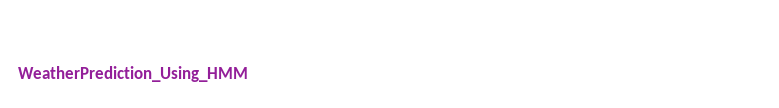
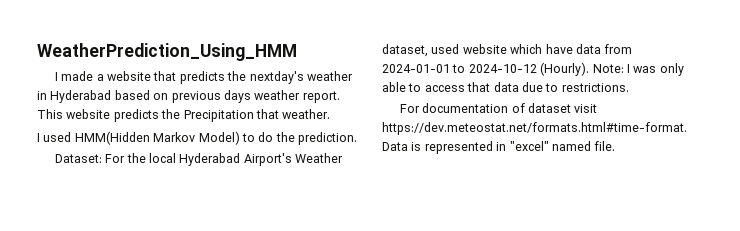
+ I made a website that predicts the nextday's weather in Hyderabad based on previous days weather report. This website predicts the Precipitation that weather.
+ I used HMM(Hidden Markov Model) to do the prediction.
+ Dataset: For the local Hyderabad Airport's Weather dataset, used website which have data from 2024-01-01 to 2024-10-12 (Hourly). Note: I was only able to access that data due to restrictions.
+ For documentation of dataset visit https://dev.meteostat.net/formats.html#time-format. Data is represented in "excel" named file.

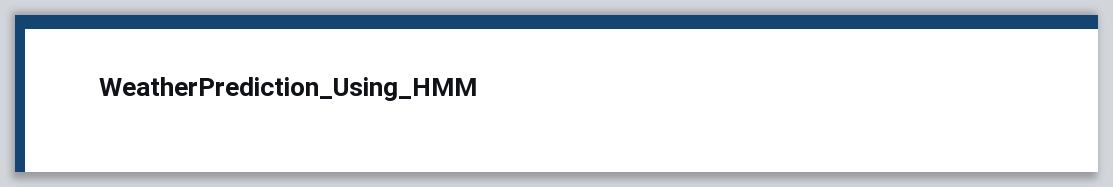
- I made a website that predicts the nextday's weather in Hyderabad based on previous days weather report. This website predicts the Precipitation that weather.
- I used HMM(Hidden Markov Model) to do the prediction.
- Dataset: For the local Hyderabad Airport's Weather dataset, used website which have data from 2024-01-01 to 2024-10-12 (Hourly). Note: I was only able to access that data due to restrictions.
- For documentation of dataset visit https://dev.meteostat.net/formats.html#time-format. Data is represented in "excel" named file.

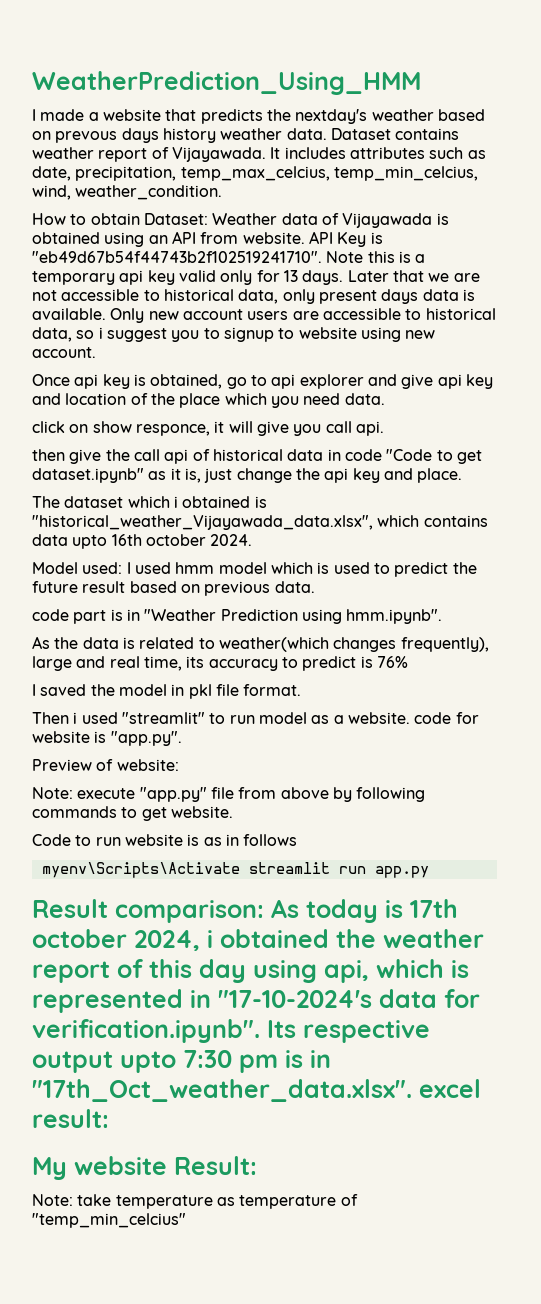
+ I made a website that predicts the nextday's weather based on prevous days history weather data. Dataset contains weather report of Vijayawada. It includes attributes such as date, precipitation, temp_max_celcius, temp_min_celcius, wind, weather_condition.
+ How to obtain Dataset: Weather data of Vijayawada is obtained using an API from website. API Key is "eb49d67b54f44743b2f102519241710". Note this is a temporary api key valid only for 13 days. Later that we are not accessible to historical data, only present days data is available. Only new account users are accessible to historical data, so i suggest you to signup to website using new account.
+ Once api key is obtained, go to api explorer and give api key and location of the place which you need data.
+ click on show responce, it will give you call api.
+ then give the call api of historical data in code "Code to get dataset.ipynb" as it is, just change the api key and place.
+ The dataset which i obtained is "historical_weather_Vijayawada_data.xlsx", which contains data upto 16th october 2024.
+ Model used: I used hmm model which is used to predict the future result based on previous data.
+ code part is in "Weather Prediction using hmm.ipynb".
+ As the data is related to weather(which changes frequently), large and real time, its accuracy to predict is 76%
+ I saved the model in pkl file format.
+ Then i used "streamlit" to run model as a website. code for website is "app.py".
+ Preview of website:
+ Note: execute "app.py" file from above by following commands to get website.
+ Code to run website is as in follows
+ myenv\Scripts\Activate streamlit run app.py
+ Result comparison: As today is 17th october 2024, i obtained the weather report of this day using api, which is represented in "17-10-2024's data for verification.ipynb". Its respective output upto 7:30 pm is in "17th_Oct_weather_data.xlsx". excel result:
+ My website Result:
+ Note: take temperature as temperature of "temp_min_celcius"

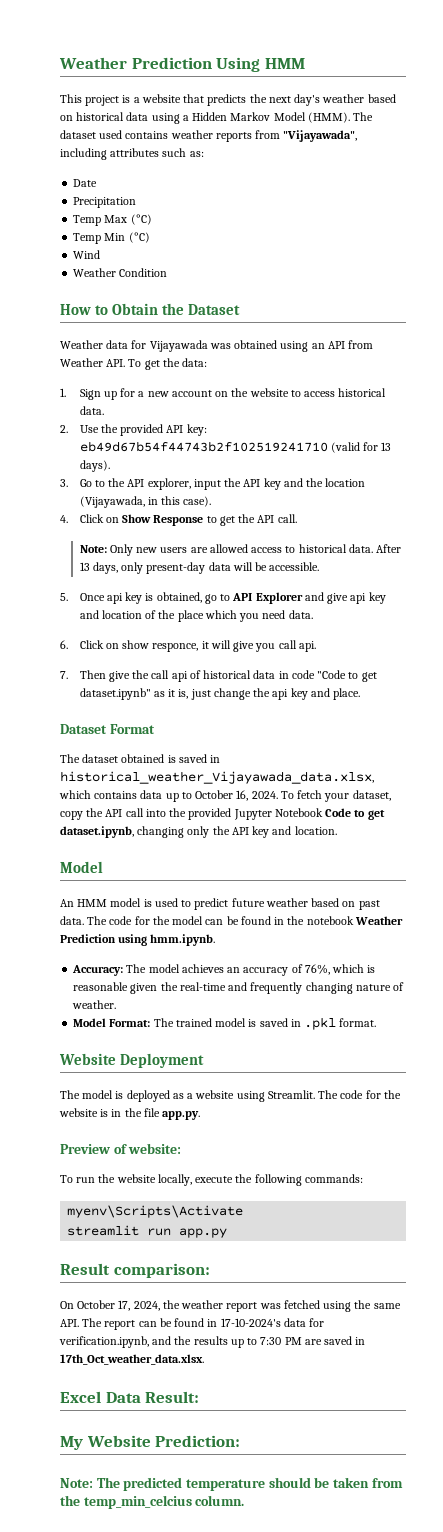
- WeatherPrediction_Using_HMM
- I made a website that predicts the nextday's weather based on prevous days history weather data. Dataset contains weather report of Vijayawada. It includes attributes such as date, precipitation, temp_max_celcius, temp_min_celcius, wind, weather_condition.
- How to obtain Dataset: Weather data of Vijayawada is obtained using an API from website. API Key is "eb49d67b54f44743b2f102519241710". Note this is a temporary api key valid only for 13 days. Later that we are not accessible to historical data, only present days data is available. Only new account users are accessible to historical data, so i suggest you to signup to website using new account.
- Once api key is obtained, go to api explorer and give api key and location of the place which you need data.
+ Weather Prediction Using HMM
+ This project is a website that predicts the next day's weather based on historical data using a Hidden Markov Model (HMM). The dataset used contains weather reports from "Vijayawada", including attributes such as:
+ Date
+ Precipitation
+ Temp Max (°C)
+ Temp Min (°C)
+ Wind
+ Weather Condition
+ How to Obtain the Dataset
+ Weather data for Vijayawada was obtained using an API from Weather API. To get the data:
+ 1. Sign up for a new account on the website to access historical data.
+ 2. Use the provided API key: eb49d67b54f44743b2f102519241710 (valid for 13 days).
+ 3. Go to the API explorer, input the API key and the location (Vijayawada, in this case).
+ 4. Click on Show Response to get the API call.
+ Note: Only new users are allowed access to historical data. After 13 days, only present-day data will be accessible.
+ 5. Once api key is obtained, go to API Explorer and give api key and location of the place which you need data.
- click on show responce, it will give you call api.
+ 6. Click on show responce, it will give you call api.
- then give the call api of historical data in code "Code to get dataset.ipynb" as it is, just change the api key and place.
+ 7. Then give the call api of historical data in code "Code to get dataset.ipynb" as it is, just change the api key and place.
- The dataset which i obtained is "historical_weather_Vijayawada_data.xlsx", which contains data upto 16th october 2024.
- Model used: I used hmm model which is used to predict the future result based on previous data.
- code part is in "Weather Prediction using hmm.ipynb".
- As the data is related to weather(which changes frequently), large and real time, its accuracy to predict is 76%
- I saved the model in pkl file format.
- Then i used "streamlit" to run model as a website. code for website is "app.py".
+ Dataset Format
+ The dataset obtained is saved in historical_weather_Vijayawada_data.xlsx, which contains data up to October 16, 2024. To fetch your dataset, copy the API call into the provided Jupyter Notebook Code to get dataset.ipynb, changing only the API key and location.
+ Model
+ An HMM model is used to predict future weather based on past data. The code for the model can be found in the notebook Weather Prediction using hmm.ipynb.
+ Accuracy: The model achieves an accuracy of 76%, which is reasonable given the real-time and frequently changing nature of weather.
+ Model Format: The trained model is saved in .pkl format.
+ Website Deployment
+ The model is deployed as a website using Streamlit. The code for the website is in the file app.py.
  Preview of website:
- Note: execute "app.py" file from above by following commands to get website.
- Code to run website is as in follows
+ To run the website locally, execute the following commands:
- myenv\Scripts\Activate streamlit run app.py
+ myenv\Scripts\Activate
+ streamlit run app.py
- Result comparison: As today is 17th october 2024, i obtained the weather report of this day using api, which is represented in "17-10-2024's data for verification.ipynb". Its respective output upto 7:30 pm is in "17th_Oct_weather_data.xlsx". excel result:
+ Result comparison:
+ On October 17, 2024, the weather report was fetched using the same API. The report can be found in 17-10-2024's data for verification.ipynb, and the results up to 7:30 PM are saved in 17th_Oct_weather_data.xlsx.
+ Excel Data Result:
- My website Result:
- Note: take temperature as temperature of "temp_min_celcius"
+ My Website Prediction:
+ Note: The predicted temperature should be taken from the temp_min_celcius column.

